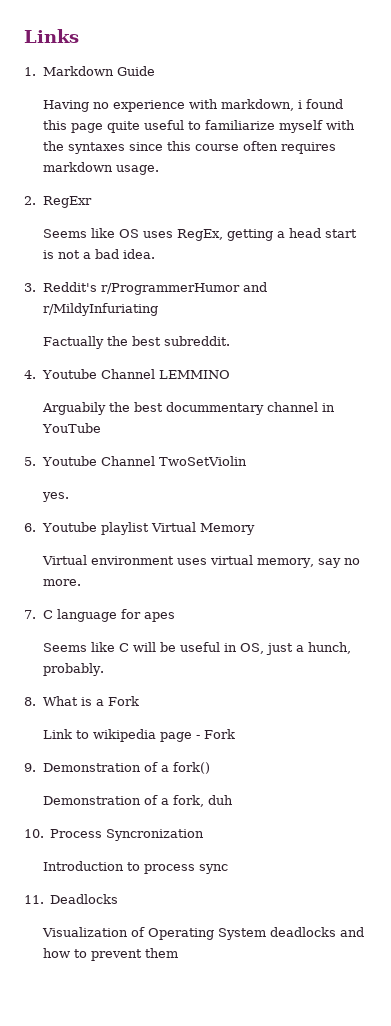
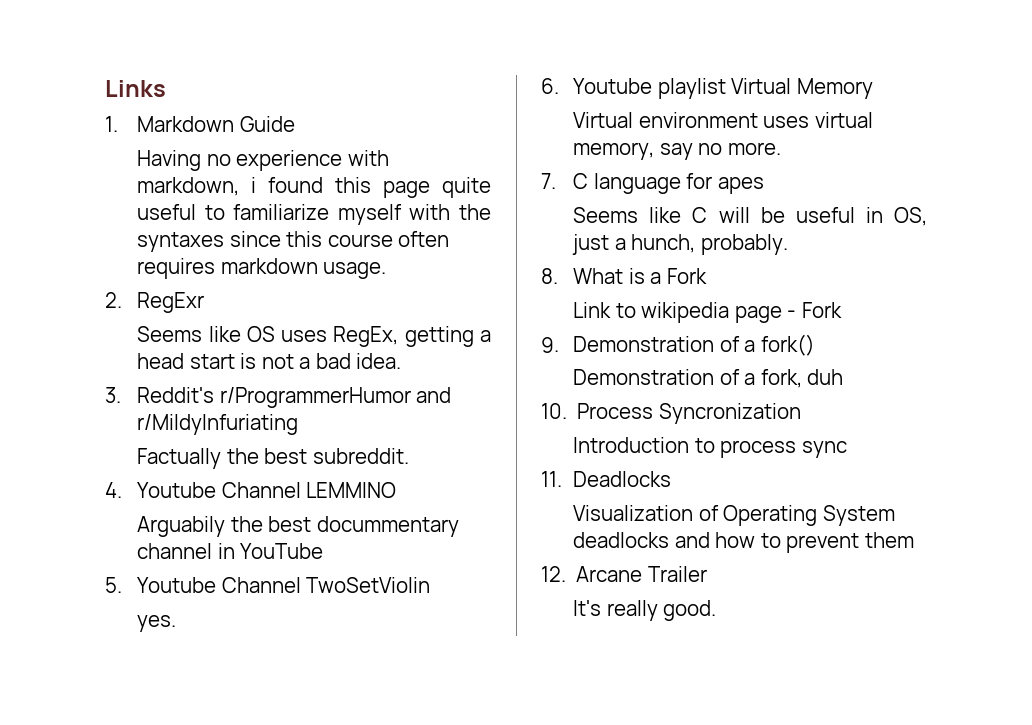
+ 12. Arcane Trailer
+ It's really good.

